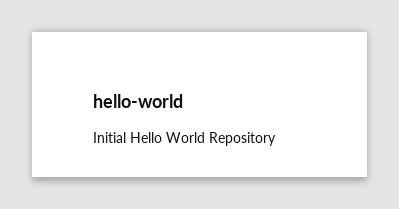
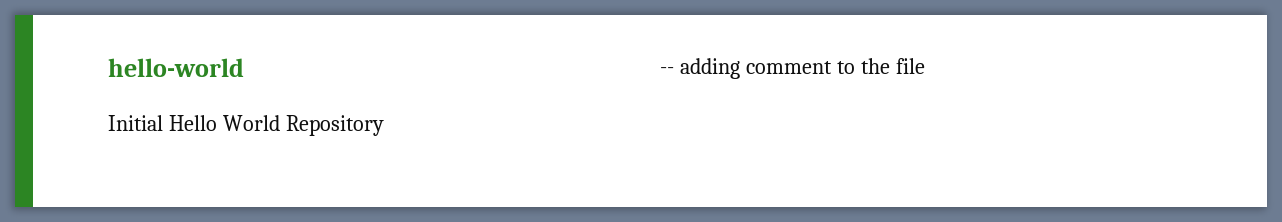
+ -- adding comment to the file

